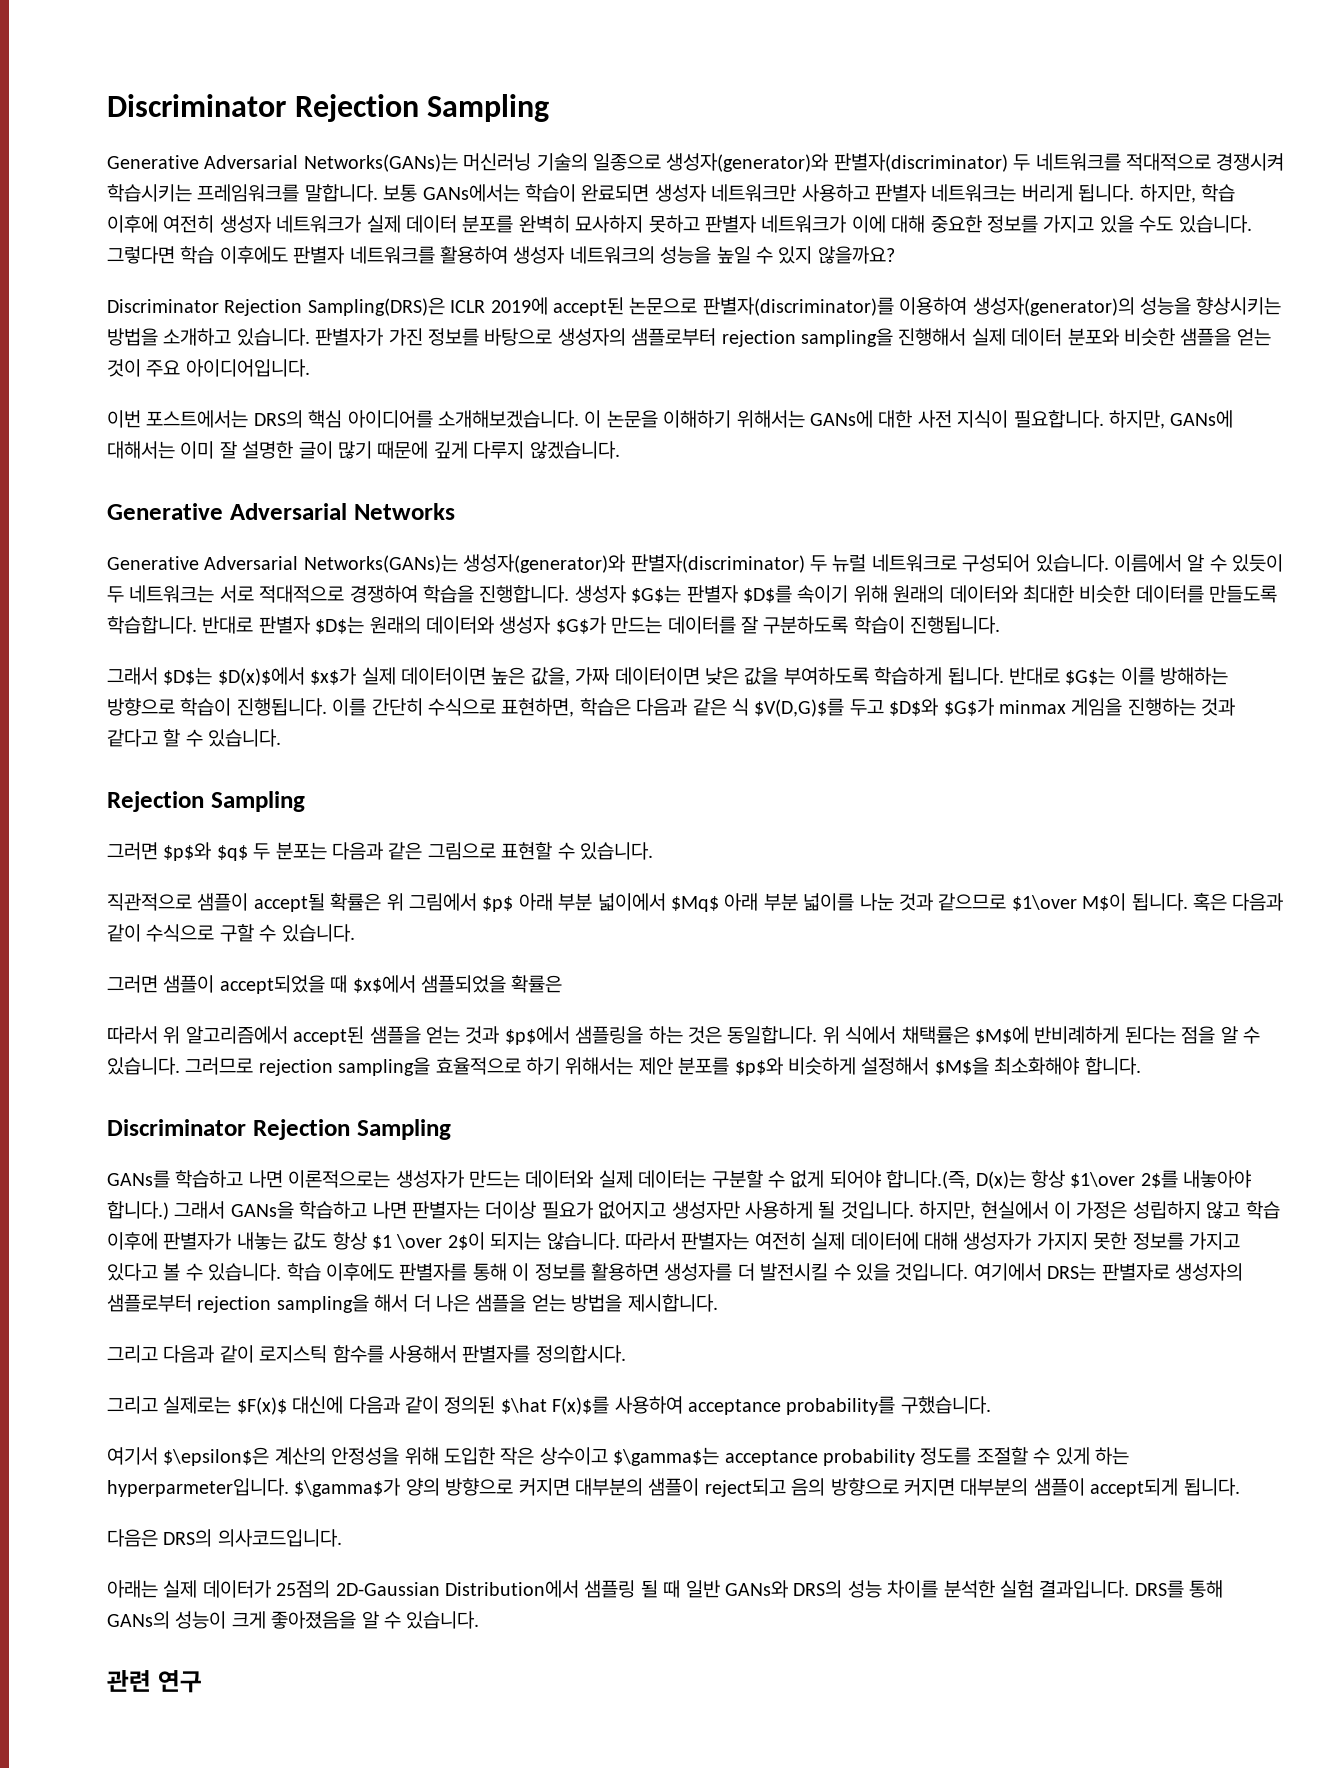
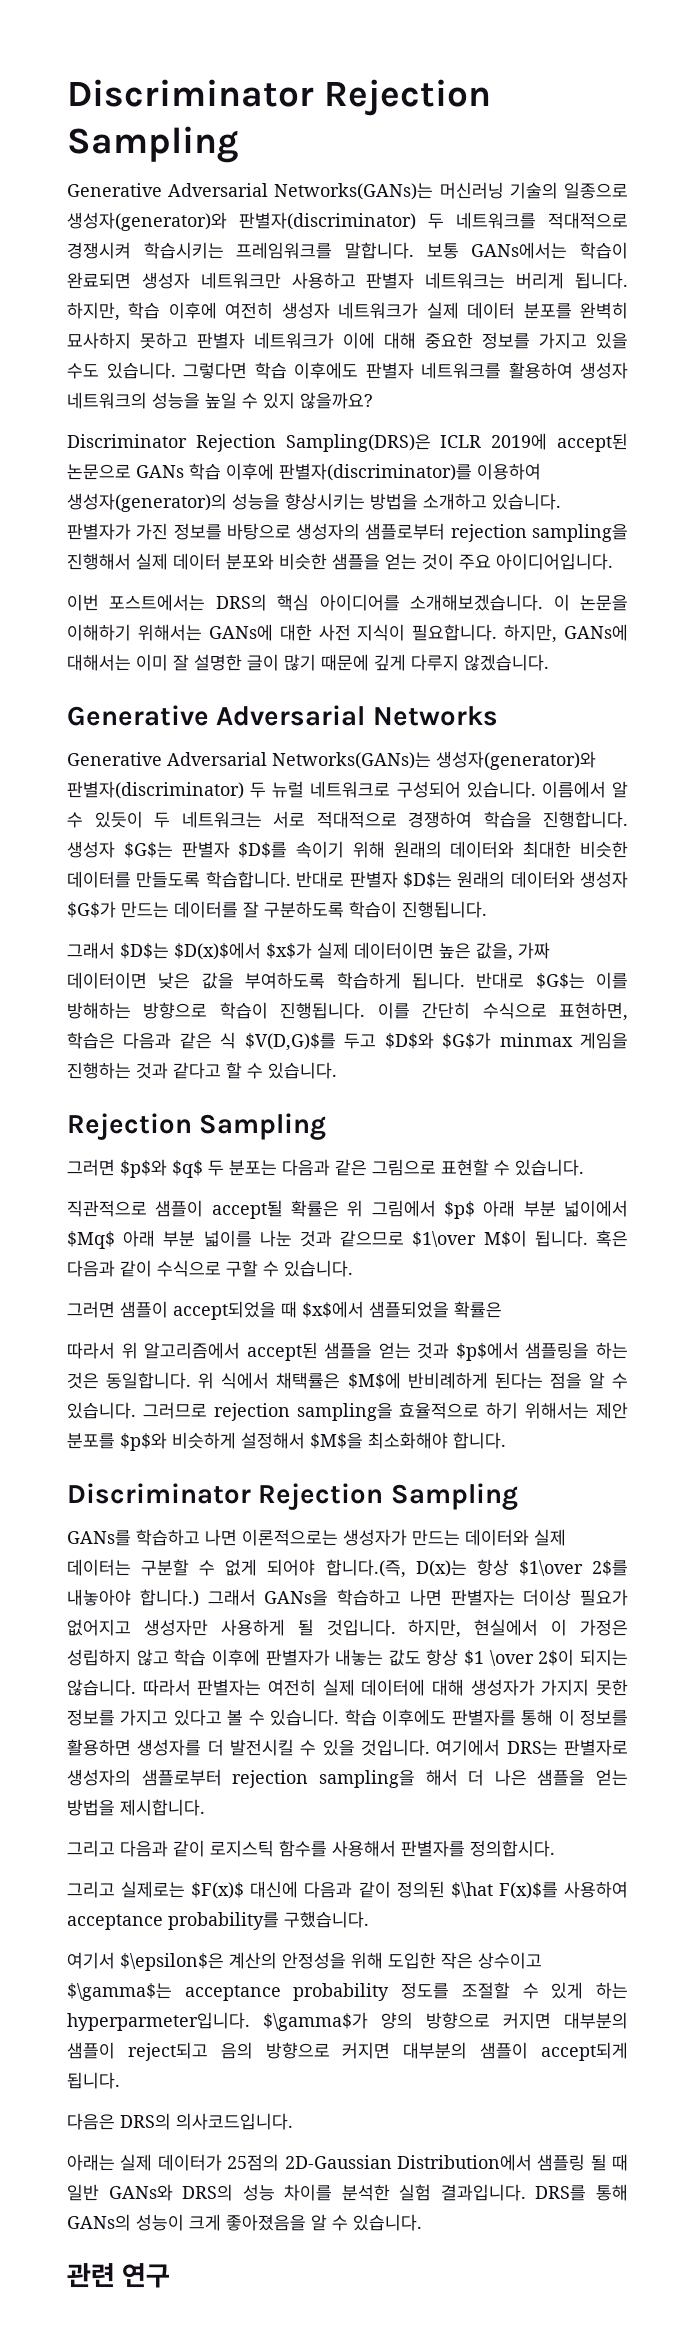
- Discriminator Rejection Sampling(DRS)은 ICLR 2019에 accept된 논문으로 판별자(discriminator)를 이용하여 생성자(generator)의 성능을 향상시키는 방법을 소개하고 있습니다.
+ Discriminator Rejection Sampling(DRS)은 ICLR 2019에 accept된 논문으로 GANs 학습 이후에 판별자(discriminator)를 이용하여 생성자(generator)의 성능을 향상시키는 방법을 소개하고 있습니다.

